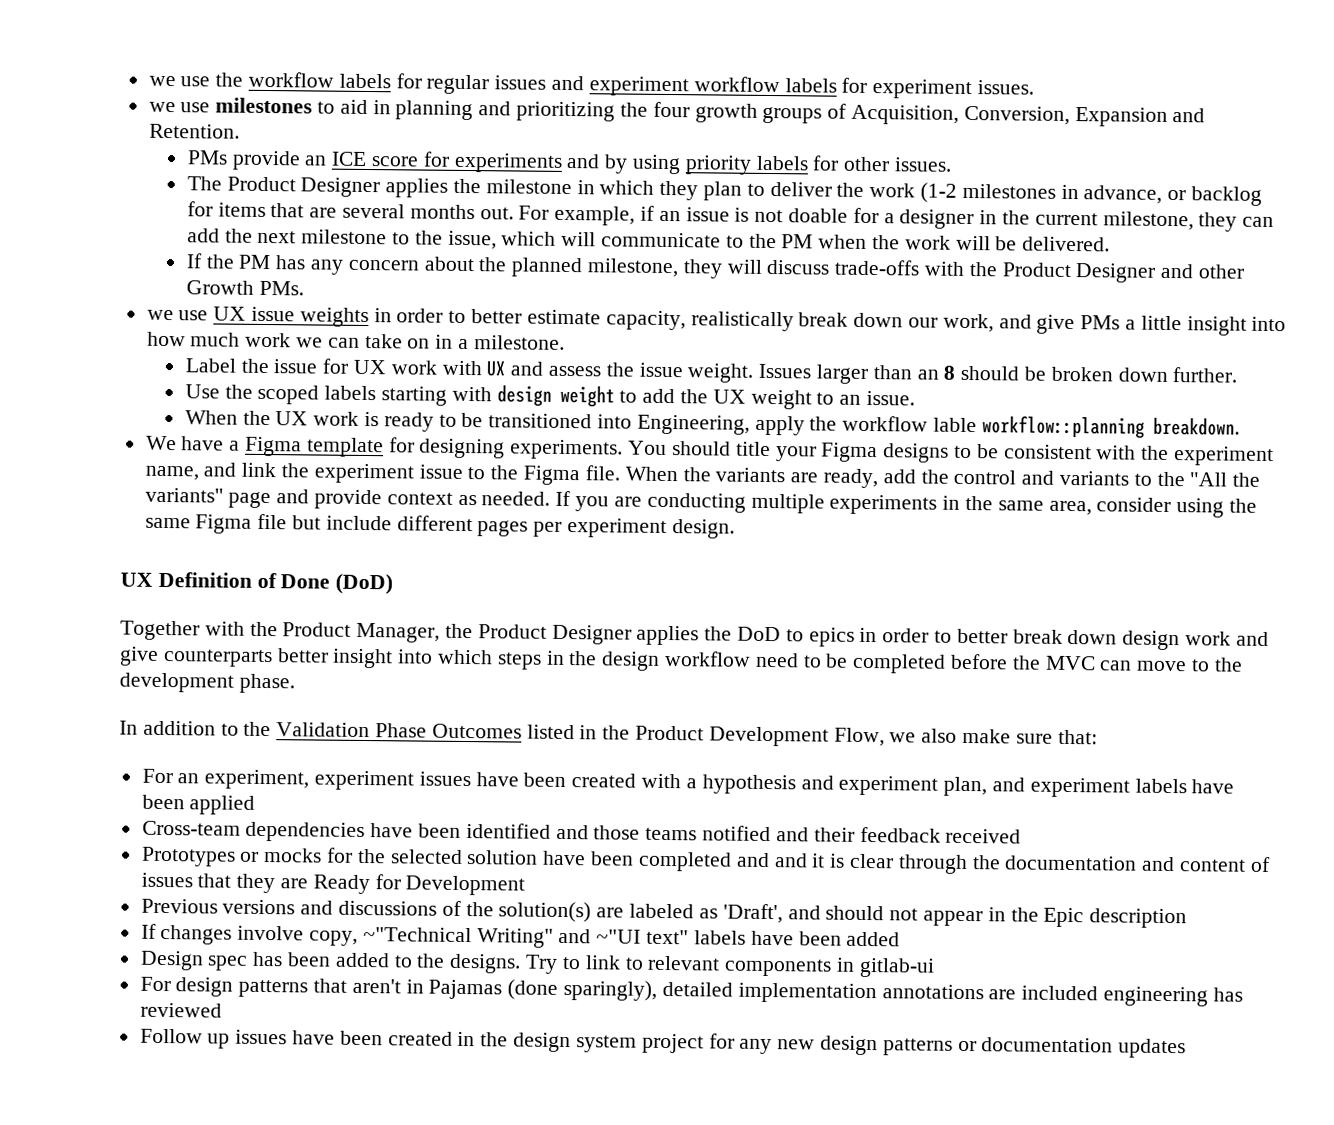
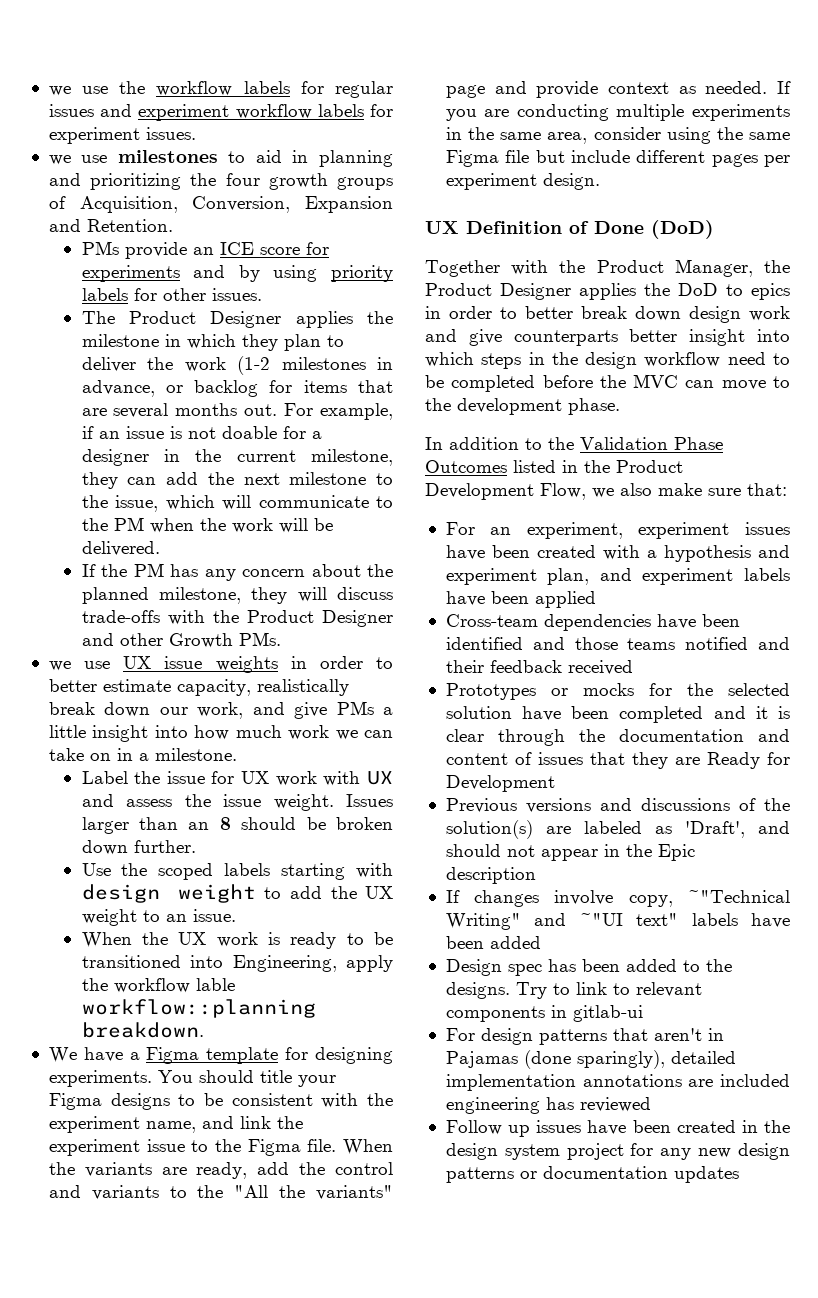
- Prototypes or mocks for the selected solution have been completed and and it is clear through the documentation and content of issues that they are Ready for Development
+ Prototypes or mocks for the selected solution have been completed and it is clear through the documentation and content of issues that they are Ready for Development

